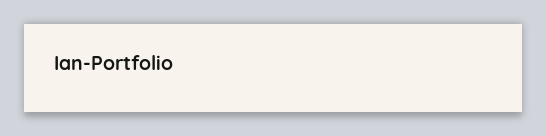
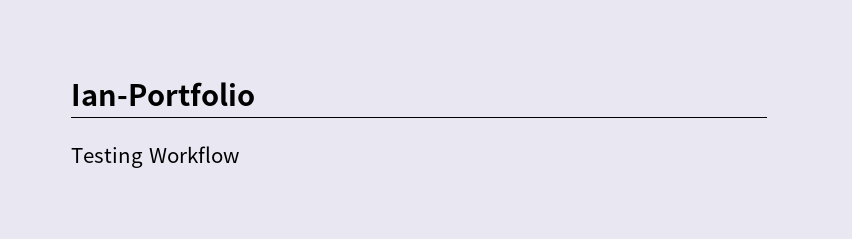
+ Testing Workflow

